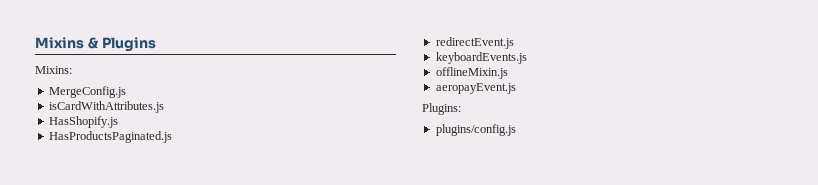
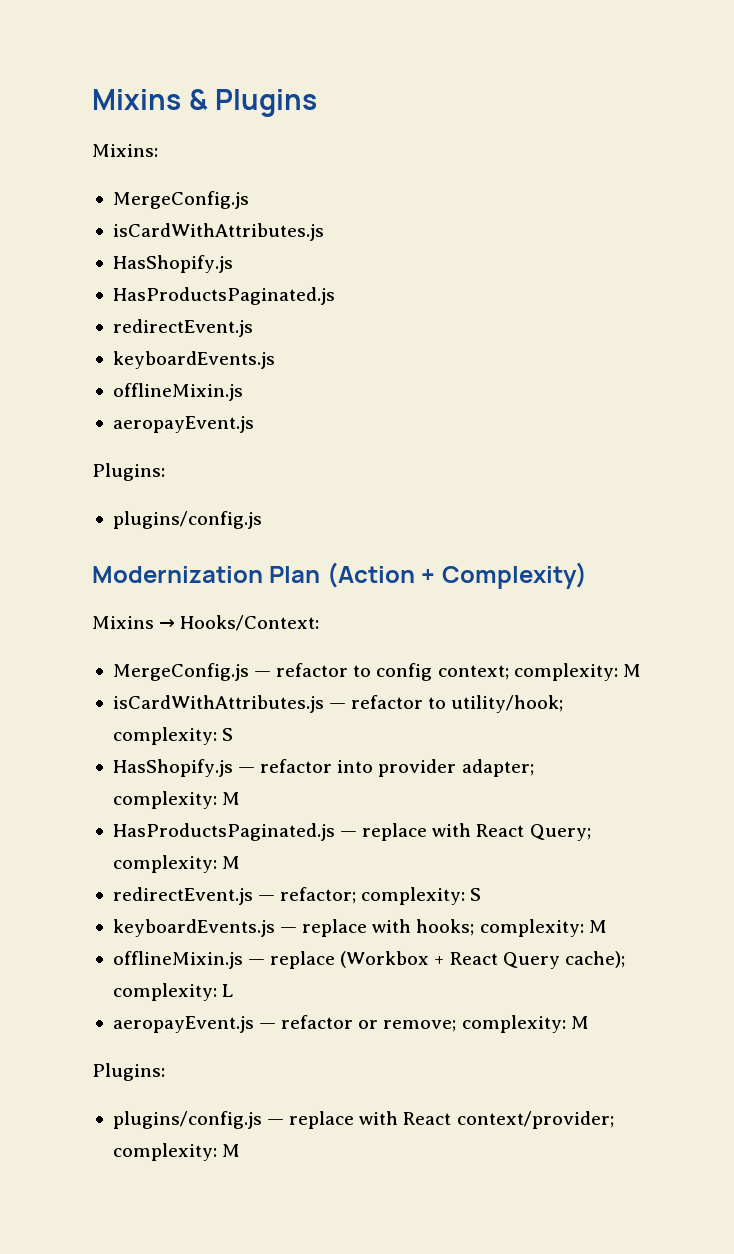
+ Modernization Plan (Action + Complexity)
+ Mixins → Hooks/Context:
+ MergeConfig.js — refactor to config context; complexity: M
+ isCardWithAttributes.js — refactor to utility/hook; complexity: S
+ HasShopify.js — refactor into provider adapter; complexity: M
+ HasProductsPaginated.js — replace with React Query; complexity: M
+ redirectEvent.js — refactor; complexity: S
+ keyboardEvents.js — replace with hooks; complexity: M
+ offlineMixin.js — replace (Workbox + React Query cache); complexity: L
+ aeropayEvent.js — refactor or remove; complexity: M
+ Plugins:
+ plugins/config.js — replace with React context/provider; complexity: M

